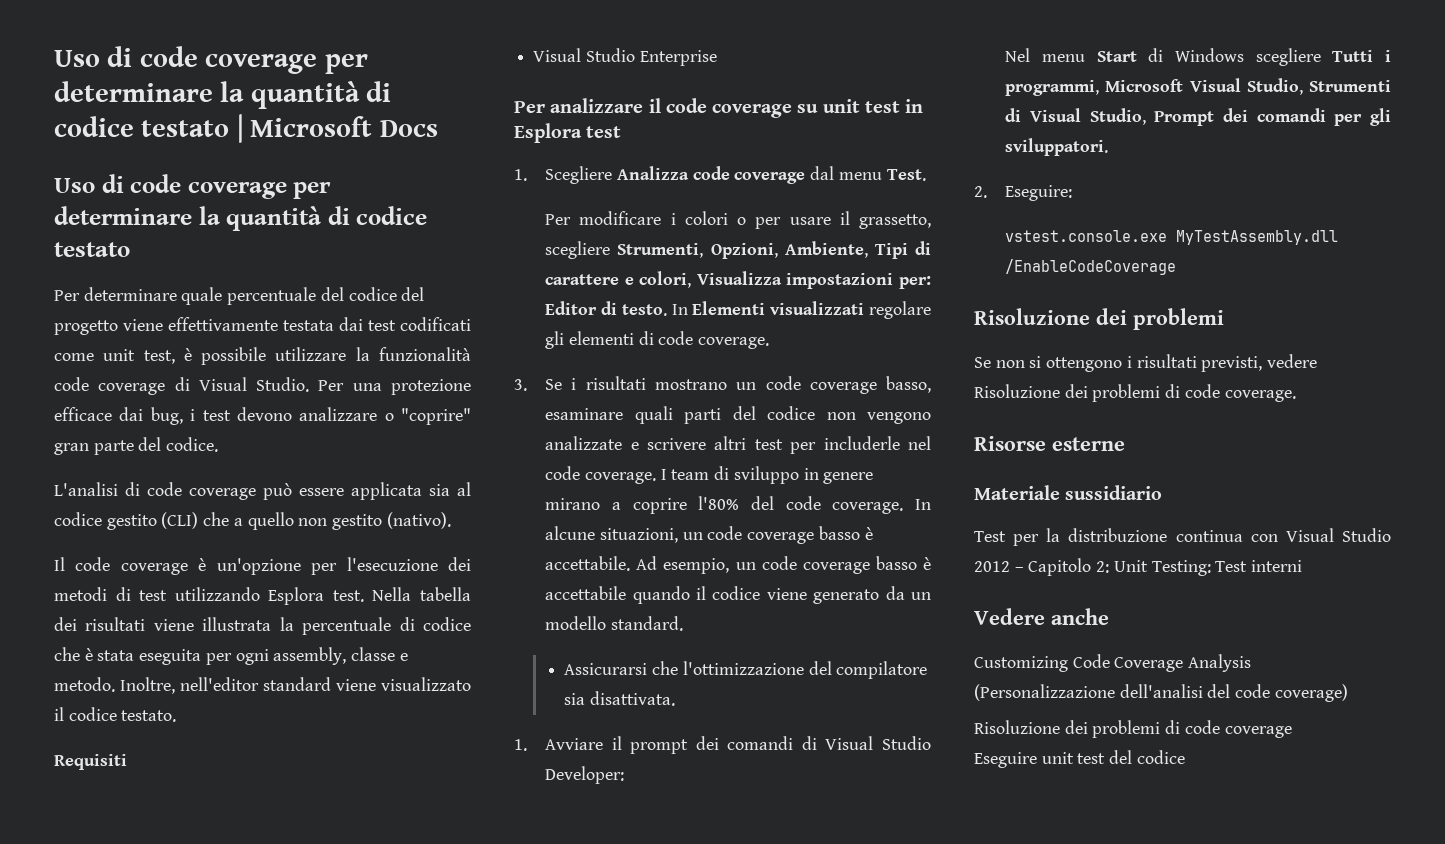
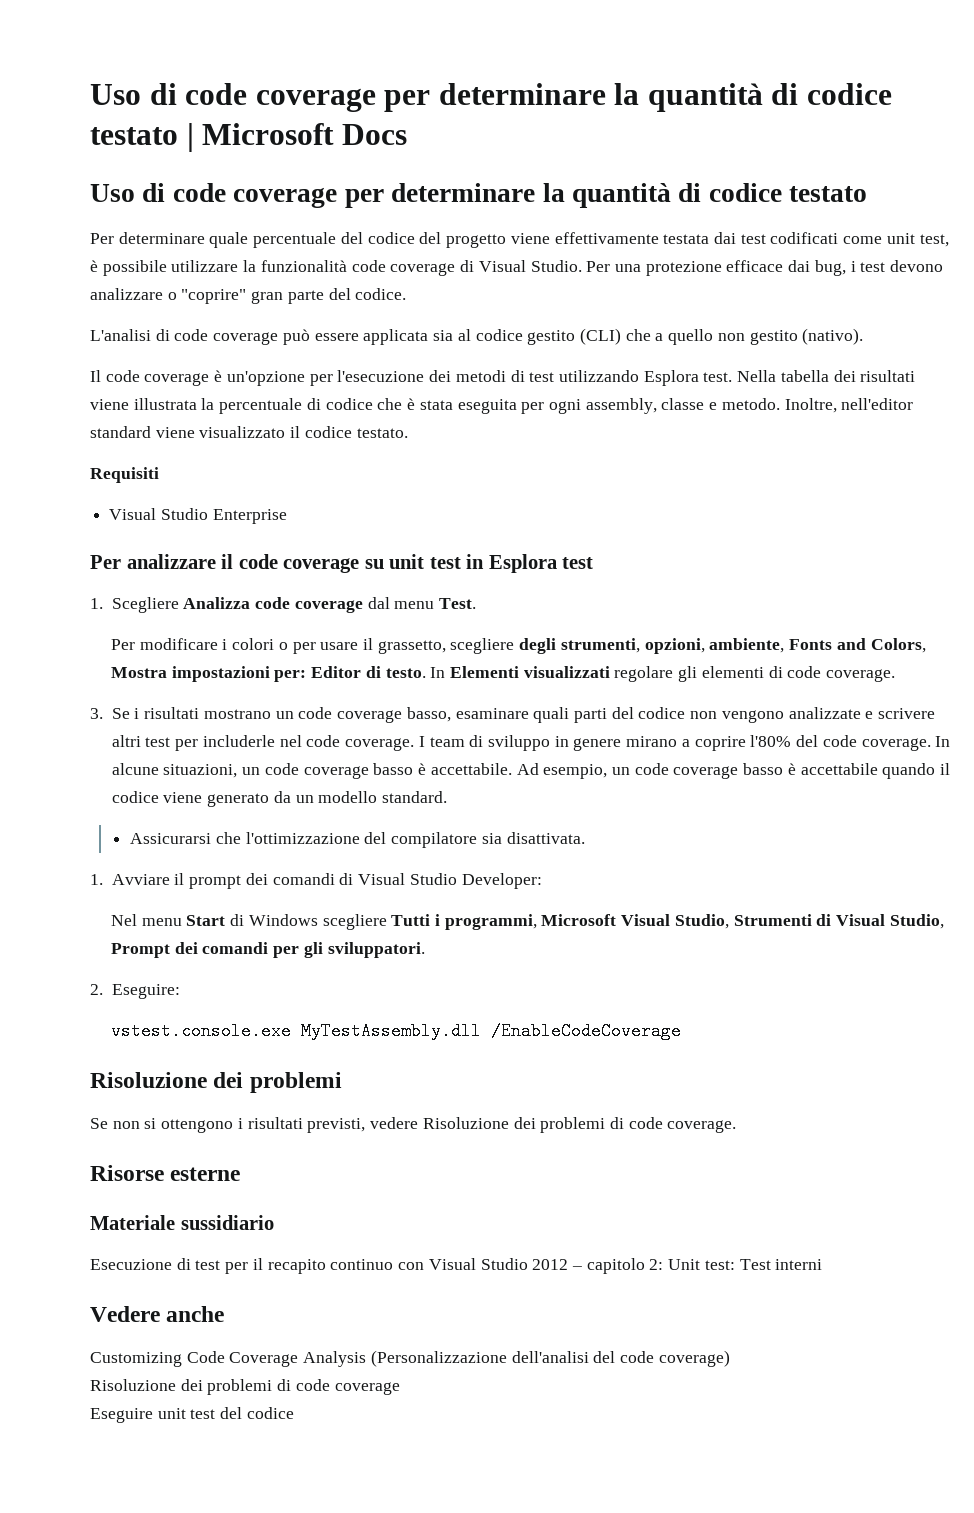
- Per modificare i colori o per usare il grassetto, scegliere Strumenti, Opzioni, Ambiente, Tipi di carattere e colori, Visualizza impostazioni per: Editor di testo.
+ Per modificare i colori o per usare il grassetto, scegliere degli strumenti, opzioni, ambiente, Fonts and Colors, Mostra impostazioni per: Editor di testo.
- Test per la distribuzione continua con Visual Studio 2012 – Capitolo 2: Unit Testing: Test interni
+ Esecuzione di test per il recapito continuo con Visual Studio 2012 – capitolo 2: Unit test: Test interni

